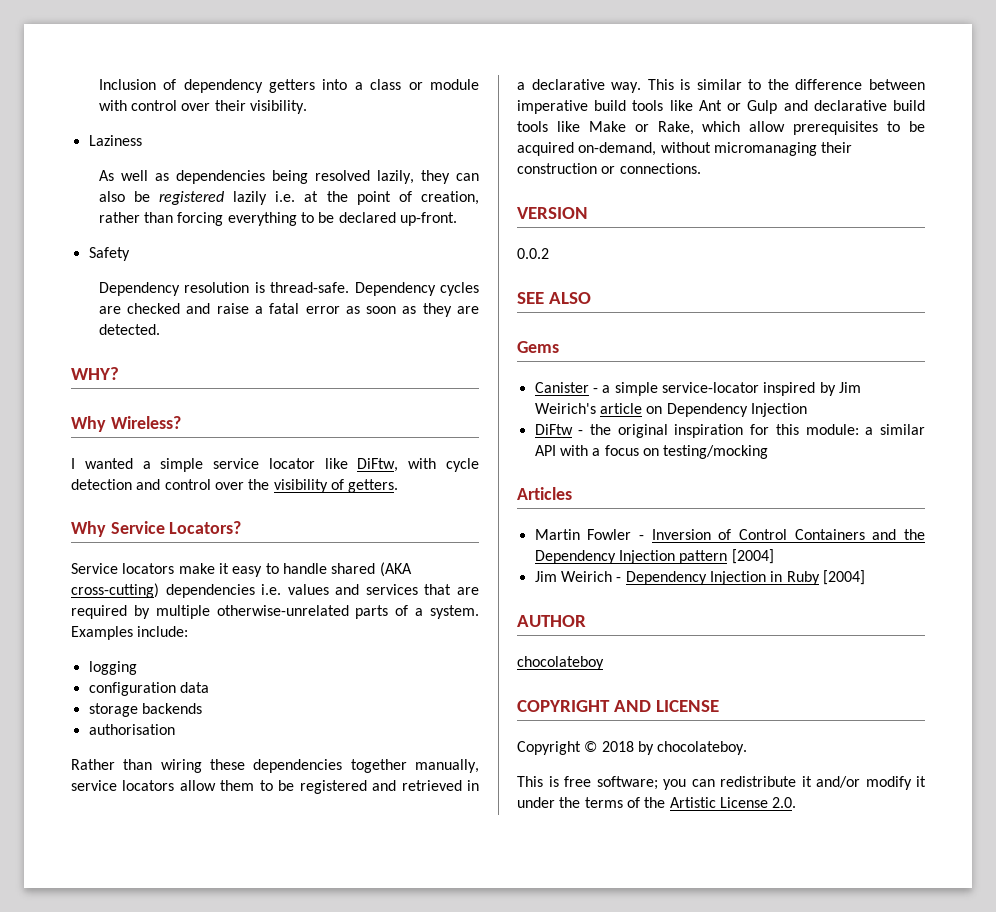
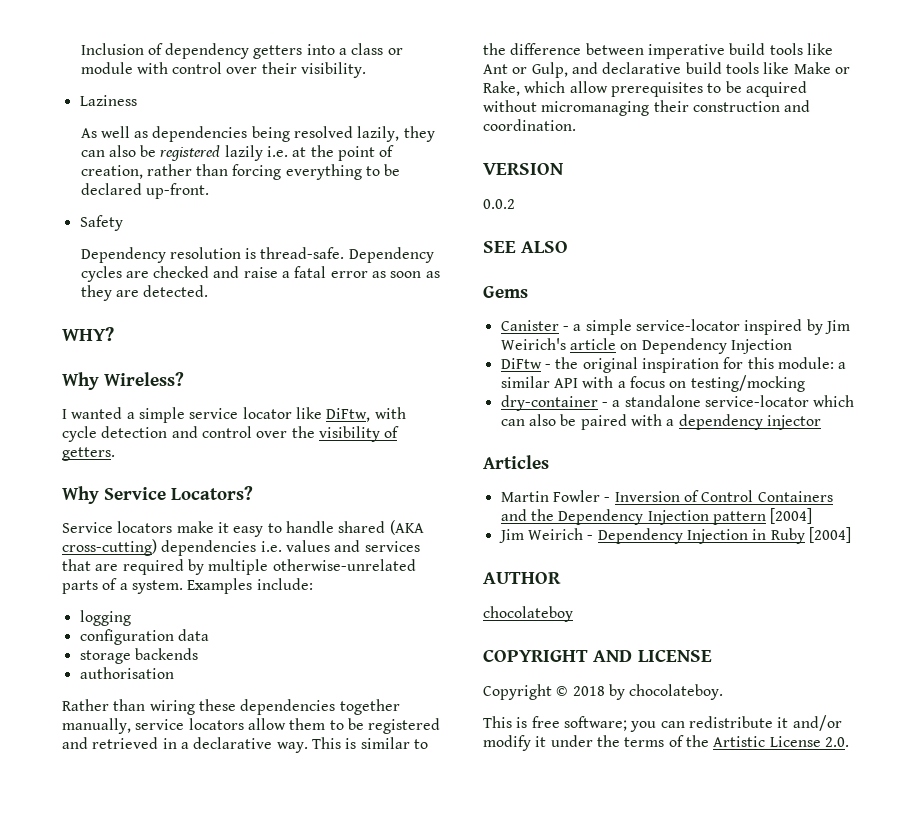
- This is similar to the difference between imperative build tools like Ant or Gulp and declarative build tools like Make or Rake, which allow prerequisites to be acquired on-demand, without micromanaging their construction or connections.
+ This is similar to the difference between imperative build tools like Ant or Gulp, and declarative build tools like Make or Rake, which allow prerequisites to be acquired without micromanaging their construction and coordination.
+ dry-container - a standalone service-locator which can also be paired with a dependency injector

